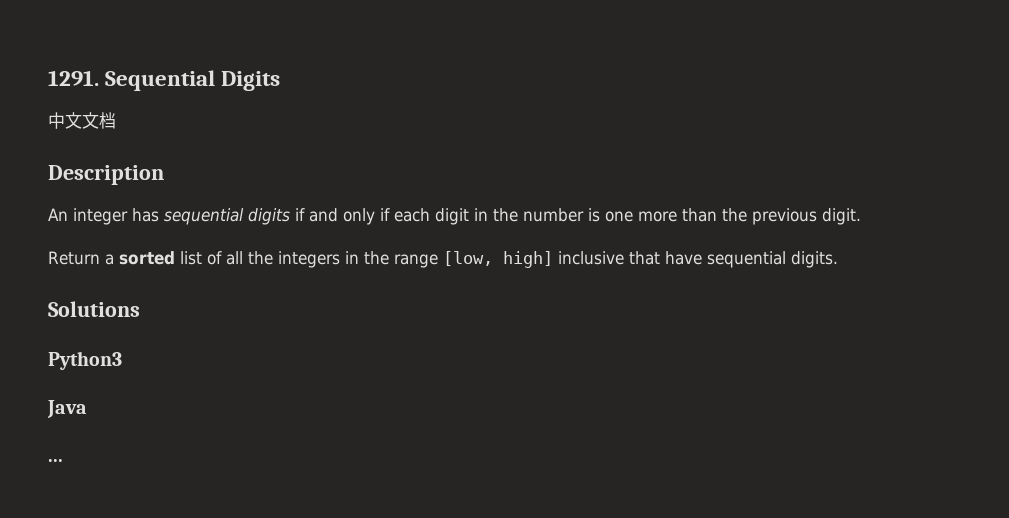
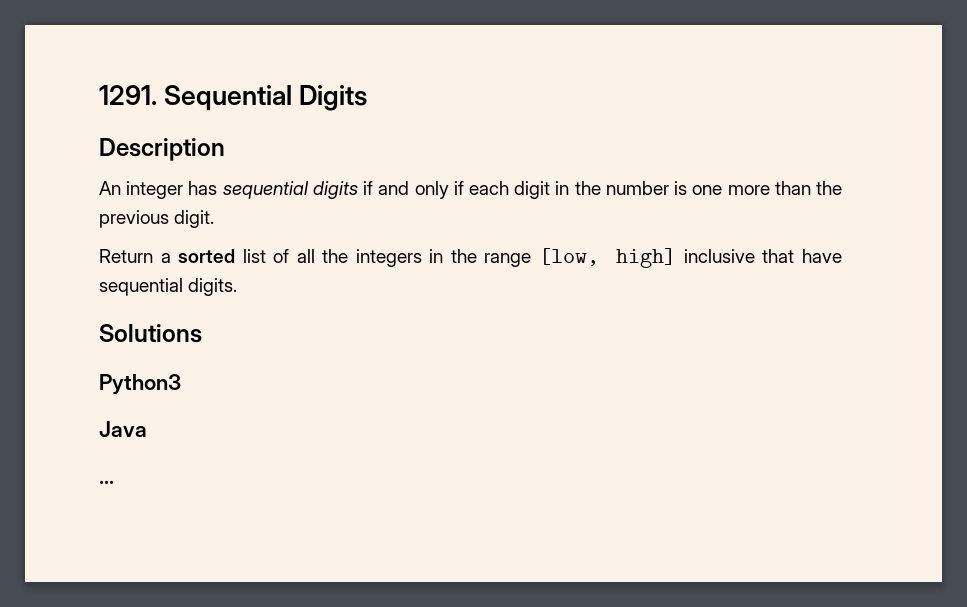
- 中文文档

